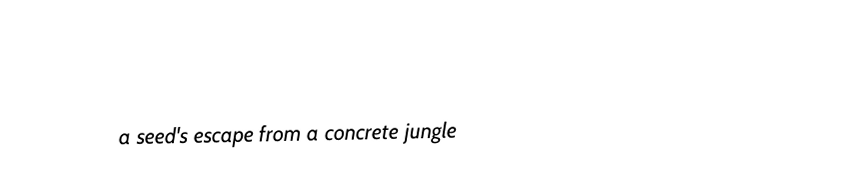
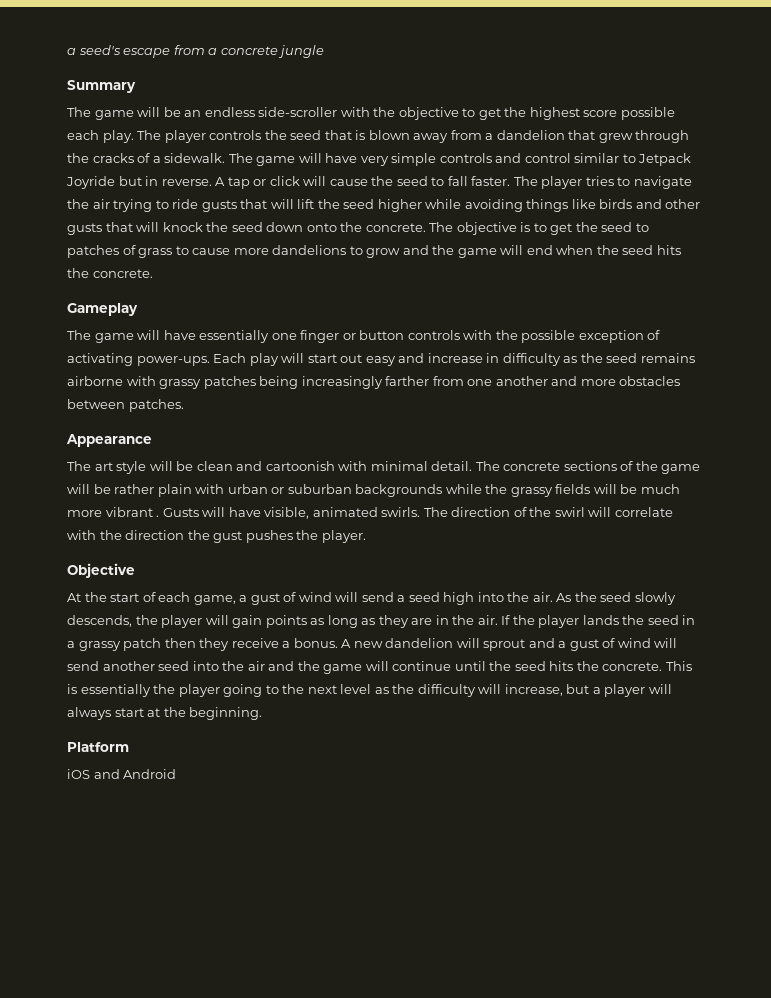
+ Summary
+ The game will be an endless side-scroller with the objective to get the highest score possible each play. The player controls the seed that is blown away from a dandelion that grew through the cracks of a sidewalk. The game will have very simple controls and control similar to Jetpack Joyride but in reverse. A tap or click will cause the seed to fall faster. The player tries to navigate the air trying to ride gusts that will lift the seed higher while avoiding things like birds and other gusts that will knock the seed down onto the concrete. The objective is to get the seed to patches of grass to cause more dandelions to grow and the game will end when the seed hits the concrete.
+ Gameplay
+ The game will have essentially one finger or button controls with the possible exception of activating power-ups. Each play will start out easy and increase in difficulty as the seed remains airborne with grassy patches being increasingly farther from one another and more obstacles between patches.
+ Appearance
+ The art style will be clean and cartoonish with minimal detail. The concrete sections of the game will be rather plain with urban or suburban backgrounds while the grassy fields will be much more vibrant . Gusts will have visible, animated swirls. The direction of the swirl will correlate with the direction the gust pushes the player.
+ Objective
+ At the start of each game, a gust of wind will send a seed high into the air. As the seed slowly descends, the player will gain points as long as they are in the air. If the player lands the seed in a grassy patch then they receive a bonus. A new dandelion will sprout and a gust of wind will send another seed into the air and the game will continue until the seed hits the concrete. This is essentially the player going to the next level as the difficulty will increase, but a player will always start at the beginning.
+ Platform
+ iOS and Android

